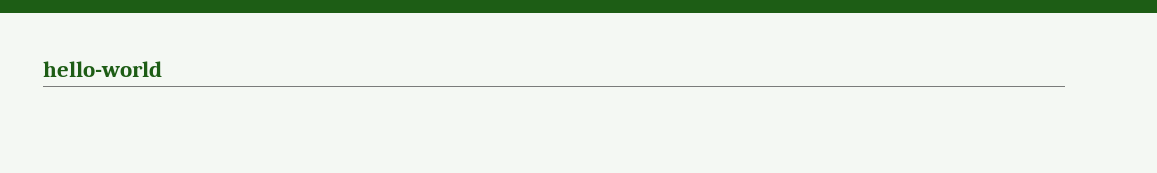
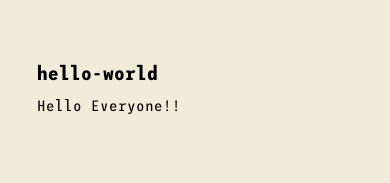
+ Hello Everyone!!

